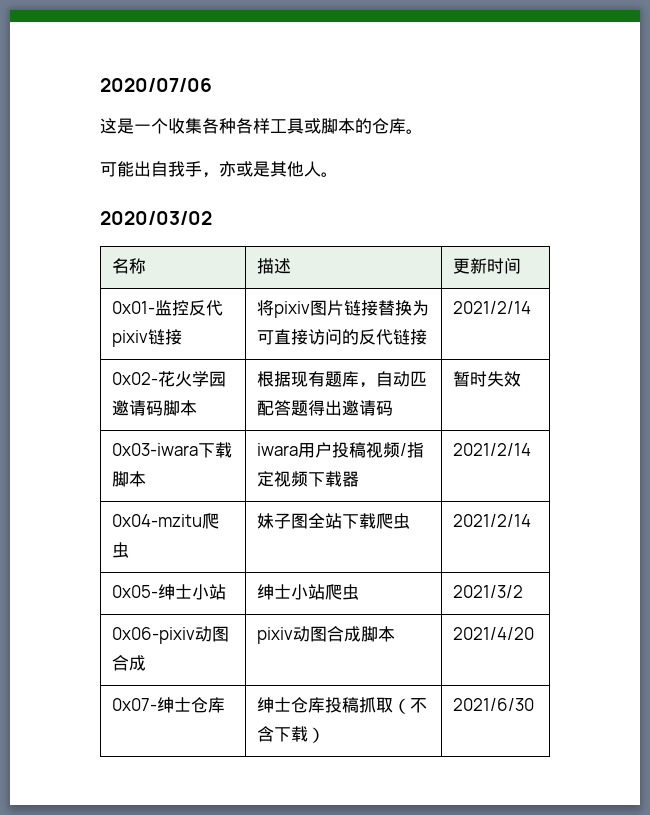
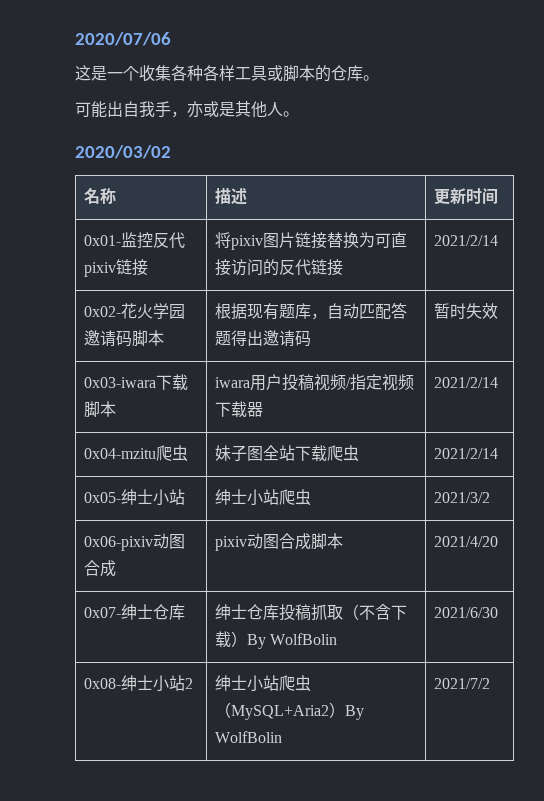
- 0x07-绅士仓库 | 绅士仓库投稿抓取（不含下载） | 2021/6/30
+ 0x07-绅士仓库 | 绅士仓库投稿抓取（不含下载）By WolfBolin | 2021/6/30
+ 0x08-绅士小站2 | 绅士小站爬虫（MySQL+Aria2）By WolfBolin | 2021/7/2

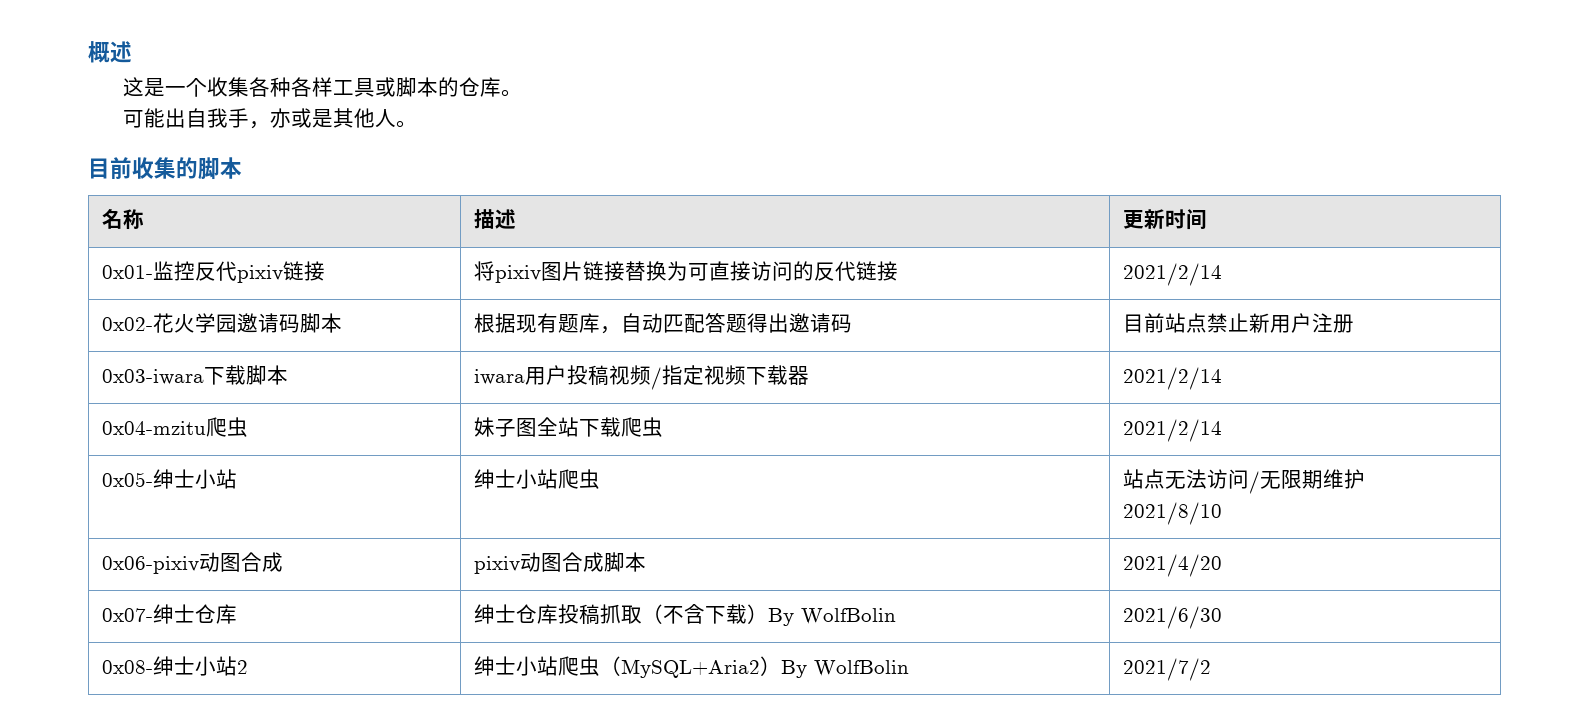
- 2020/07/06
+ 概述
- 2020/03/02
+ 目前收集的脚本
- 0x02-花火学园邀请码脚本 | 根据现有题库，自动匹配答题得出邀请码 | 暂时失效
+ 0x02-花火学园邀请码脚本 | 根据现有题库，自动匹配答题得出邀请码 | 目前站点禁止新用户注册
- 0x05-绅士小站 | 绅士小站爬虫 | 2021/3/2
+ 0x05-绅士小站 | 绅士小站爬虫 | 站点无法访问/无限期维护
+ 2021/8/10

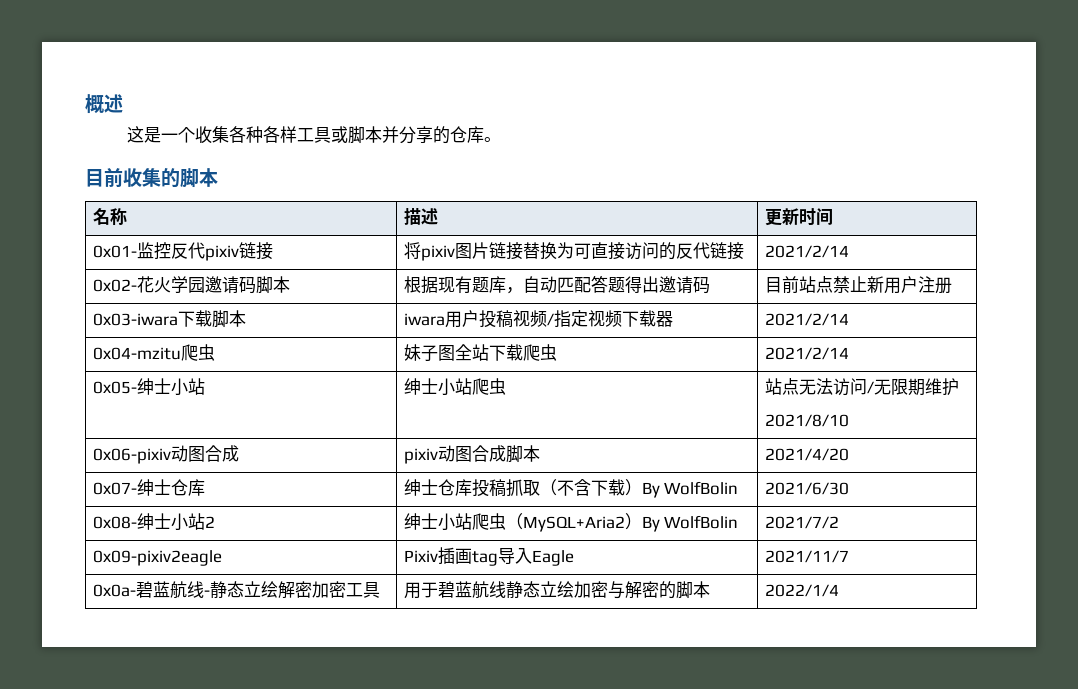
- 这是一个收集各种各样工具或脚本的仓库。
+ 这是一个收集各种各样工具或脚本并分享的仓库。
- 可能出自我手，亦或是其他人。
+ 0x09-pixiv2eagle | Pixiv插画tag导入Eagle | 2021/11/7
+ 0x0a-碧蓝航线-静态立绘解密加密工具 | 用于碧蓝航线静态立绘加密与解密的脚本 | 2022/1/4

